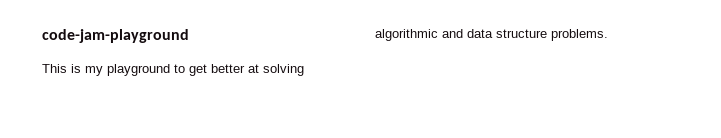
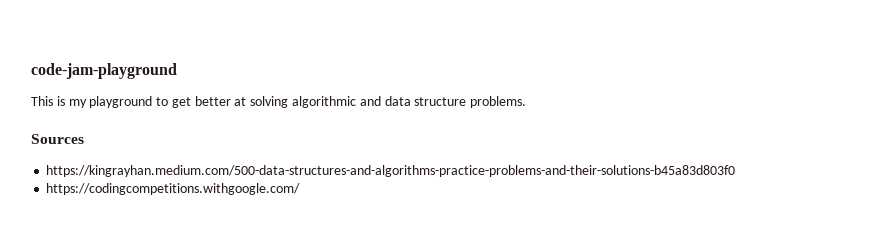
+ Sources
+ https://kingrayhan.medium.com/500-data-structures-and-algorithms-practice-problems-and-their-solutions-b45a83d803f0
+ https://codingcompetitions.withgoogle.com/

